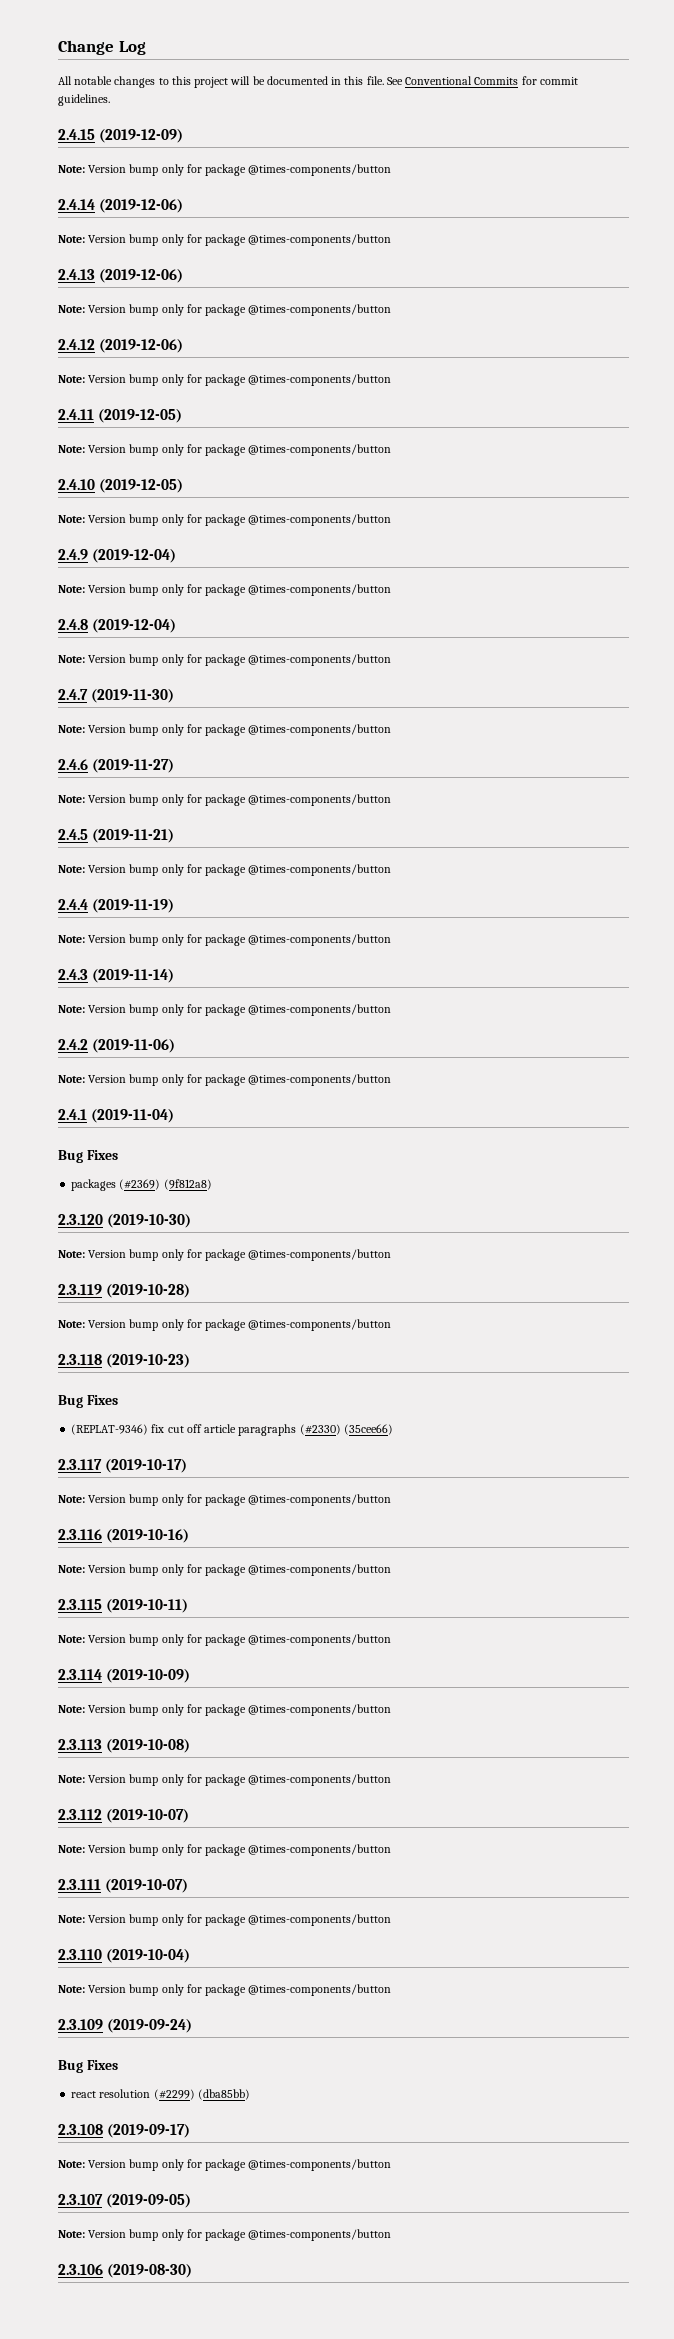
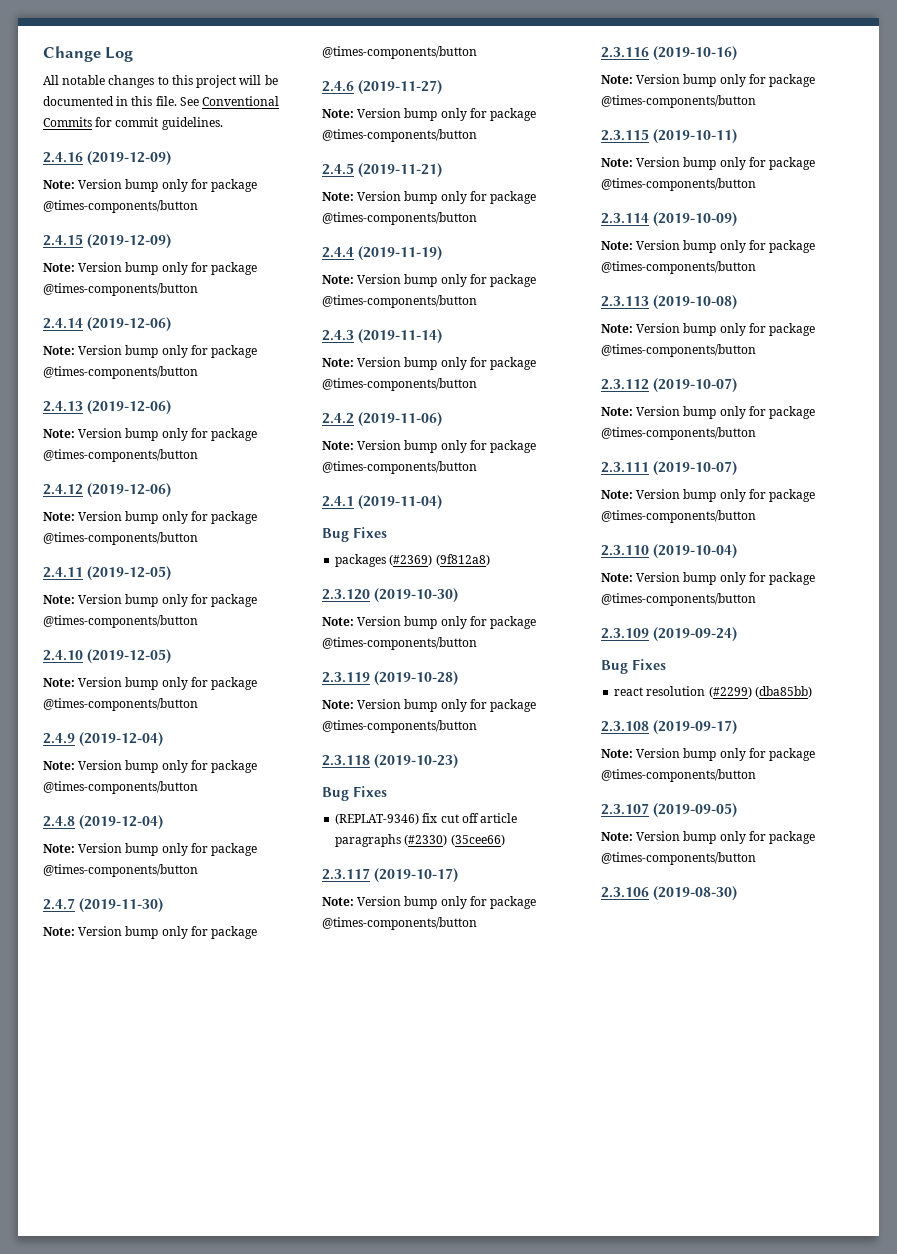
+ 2.4.16 (2019-12-09)
+ Note: Version bump only for package @times-components/button

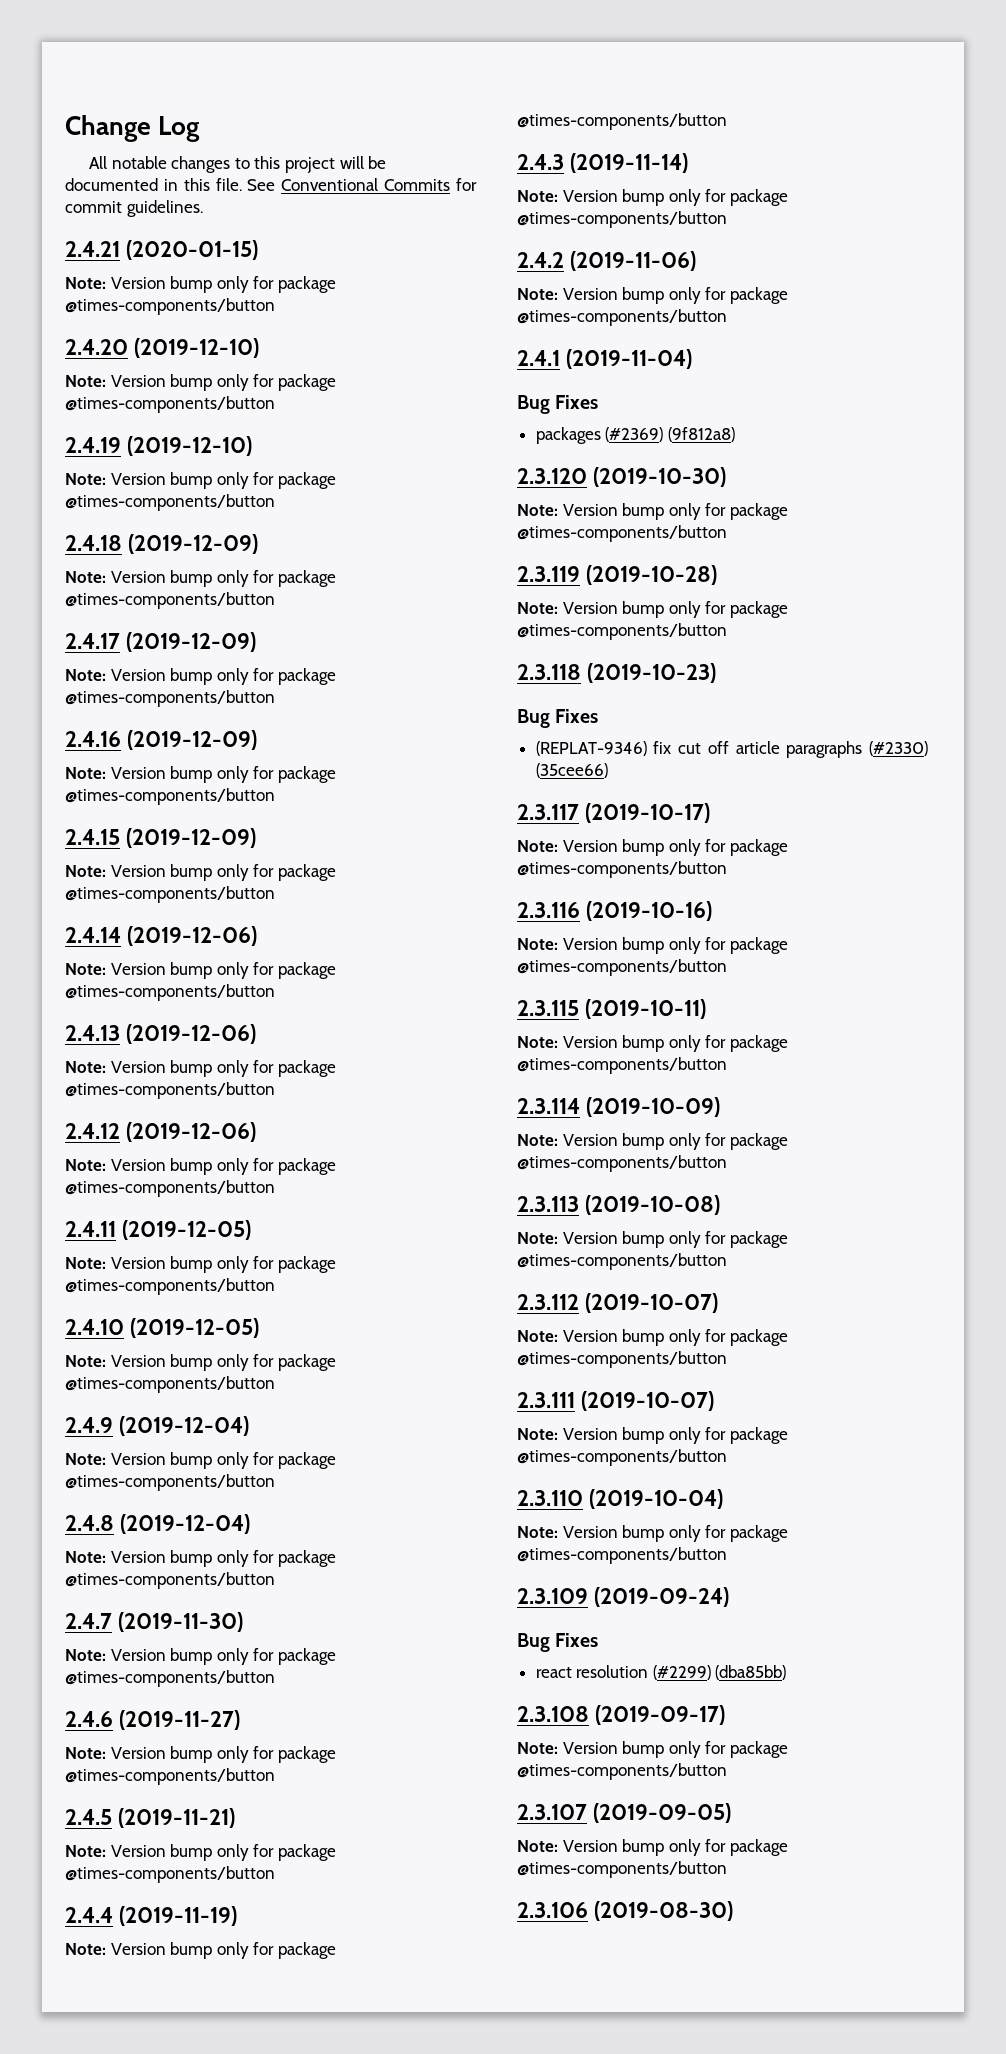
+ 2.4.21 (2020-01-15)
+ Note: Version bump only for package @times-components/button
+ 2.4.20 (2019-12-10)
+ Note: Version bump only for package @times-components/button
+ 2.4.19 (2019-12-10)
+ Note: Version bump only for package @times-components/button
+ 2.4.18 (2019-12-09)
+ Note: Version bump only for package @times-components/button
+ 2.4.17 (2019-12-09)
+ Note: Version bump only for package @times-components/button

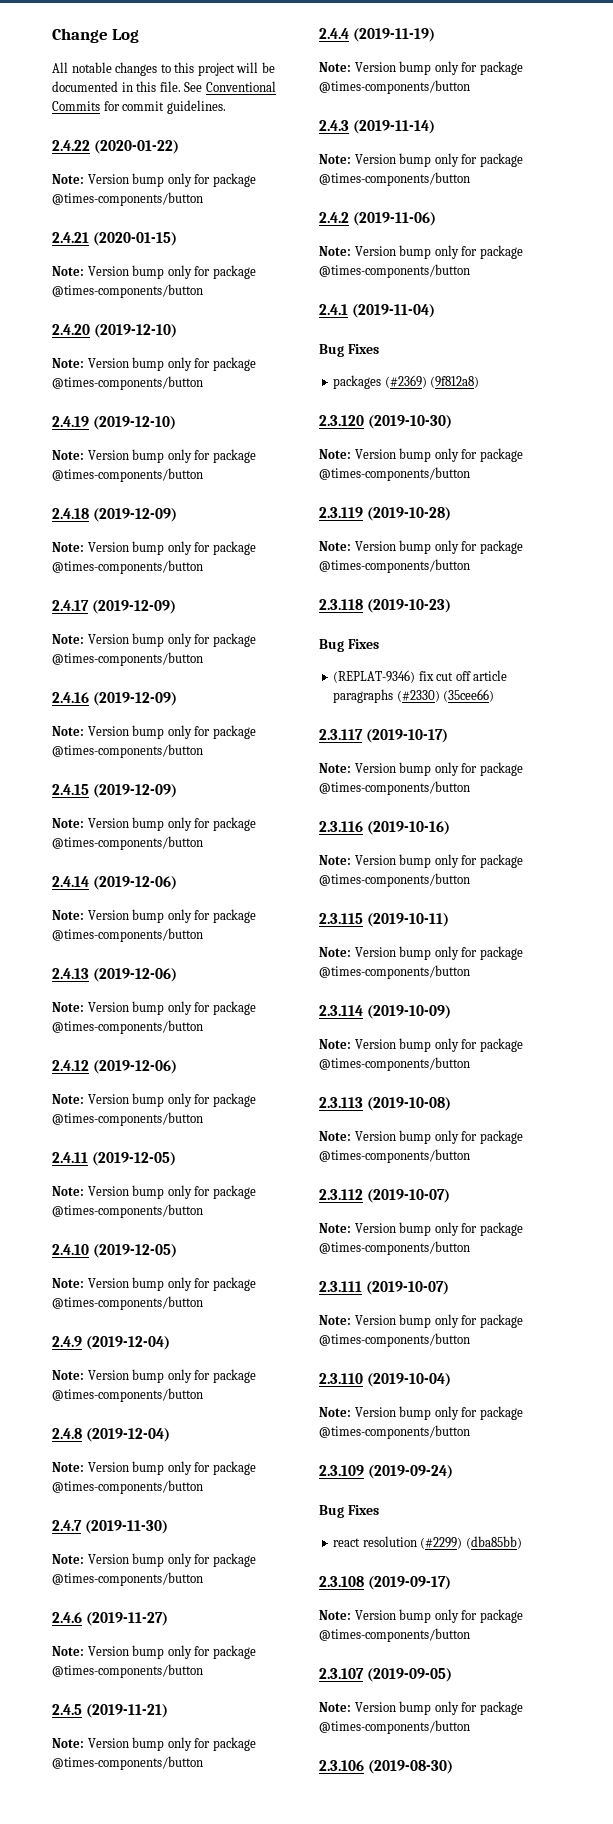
+ 2.4.22 (2020-01-22)
+ Note: Version bump only for package @times-components/button

